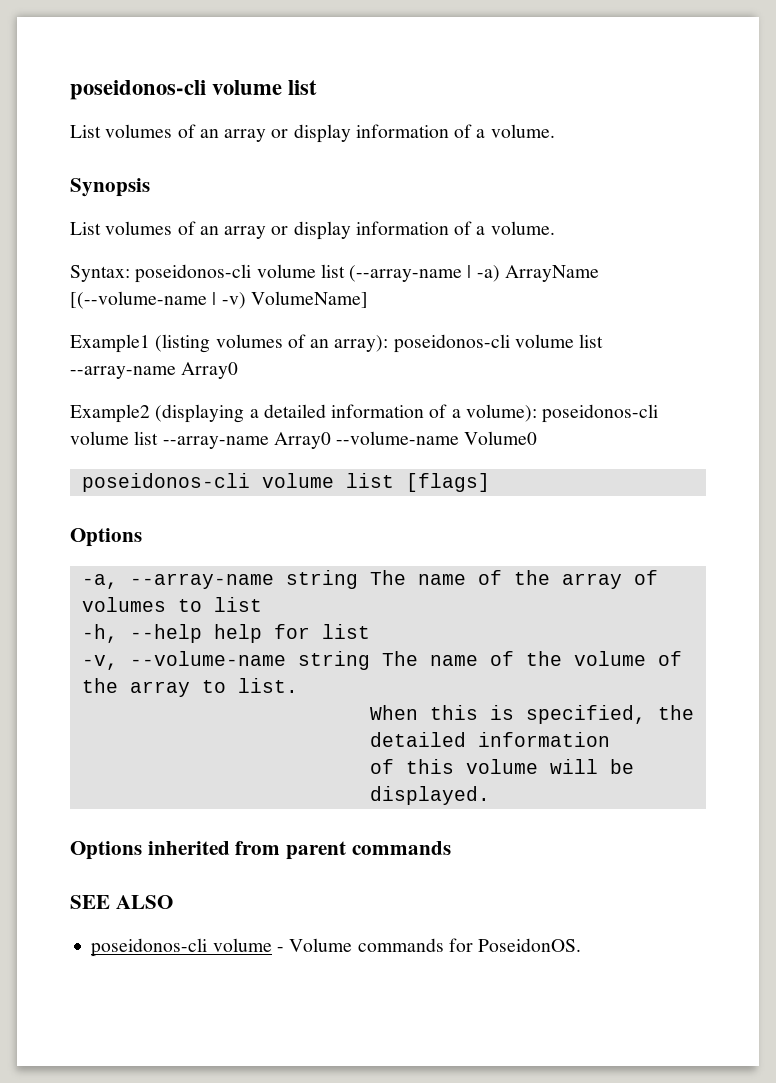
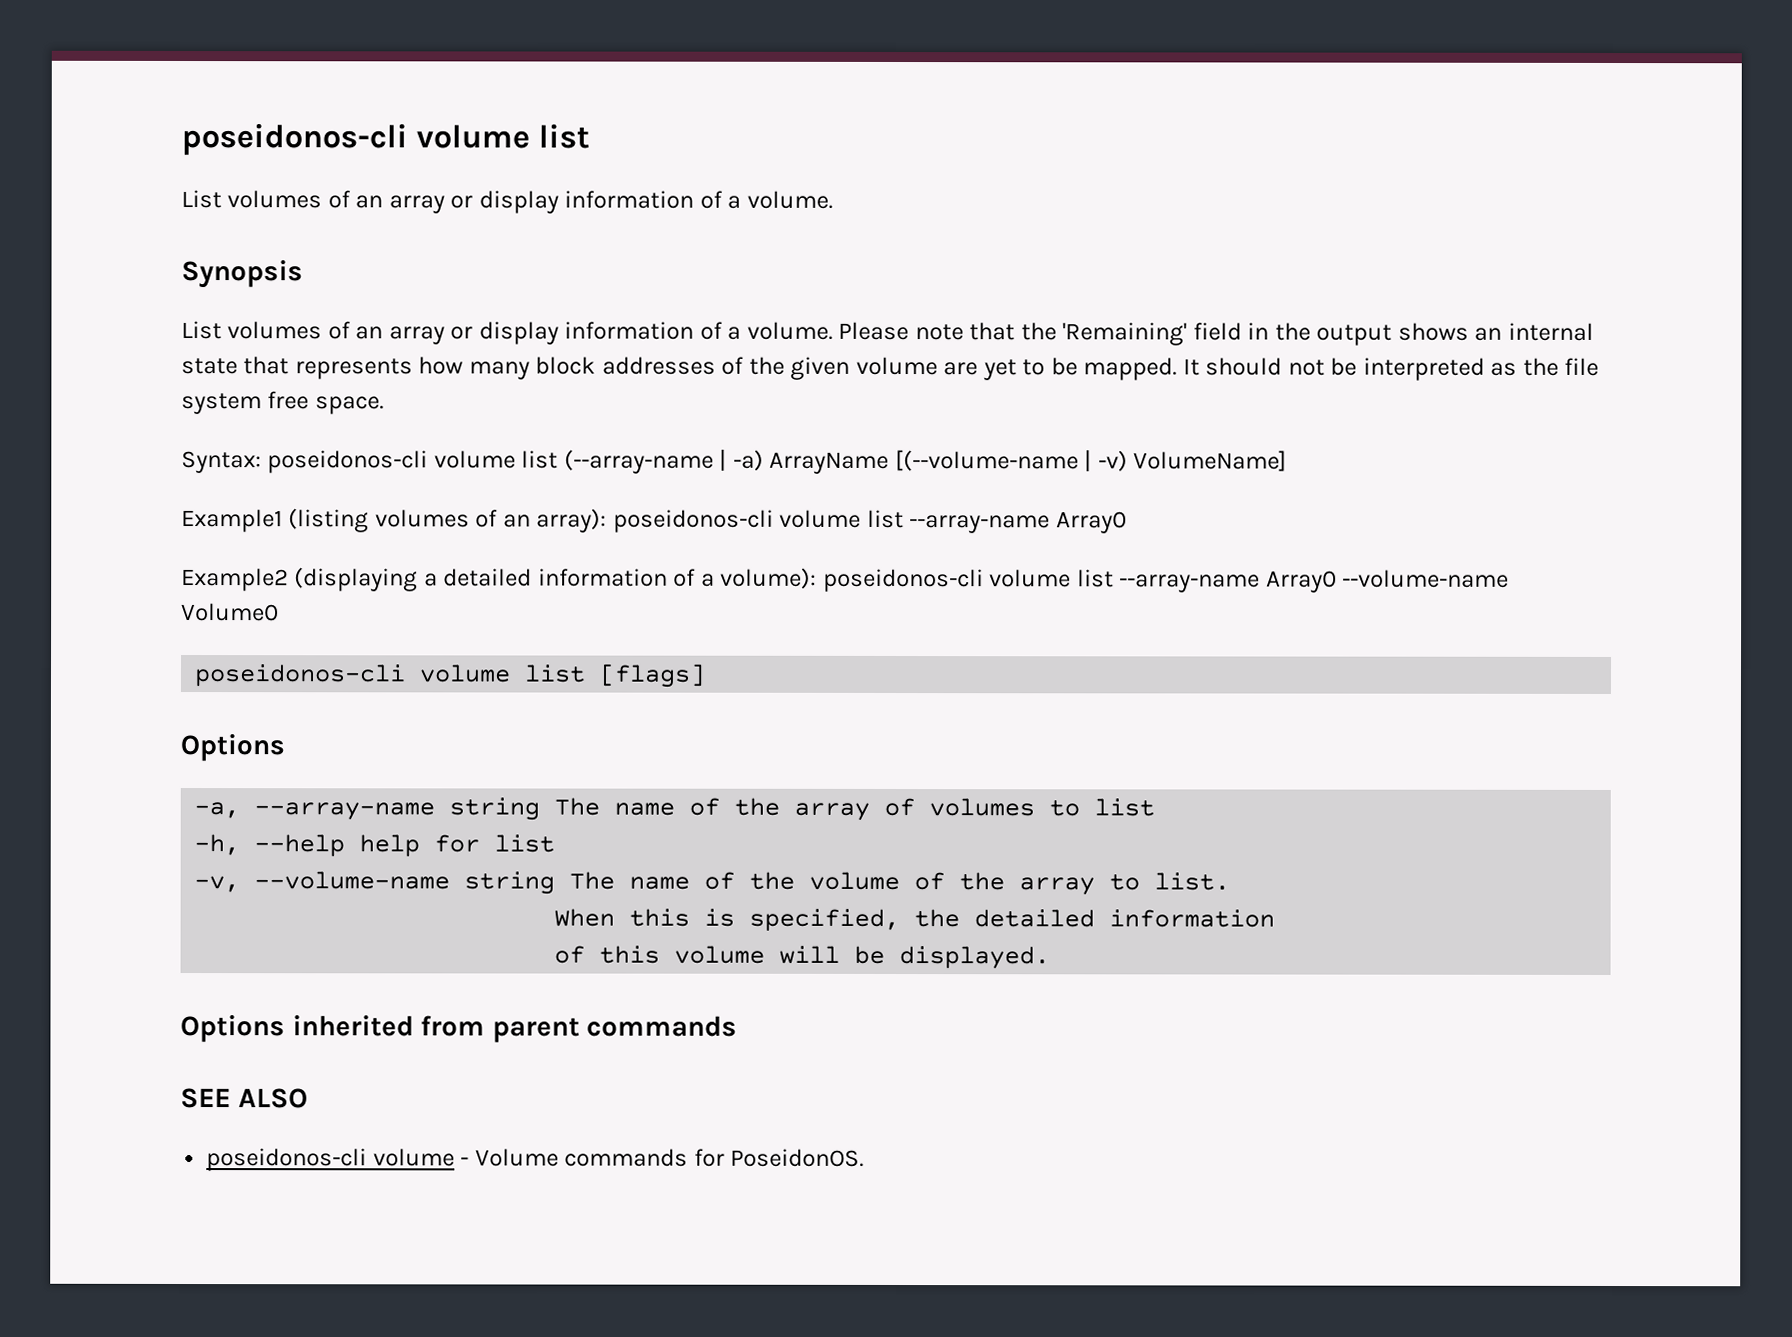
+ Please note that the 'Remaining' field in the output shows an internal state that represents how many block addresses of the given volume are yet to be mapped. It should not be interpreted as the file system free space.

